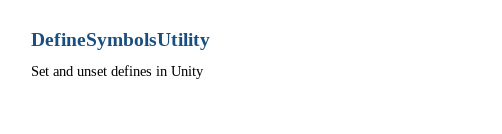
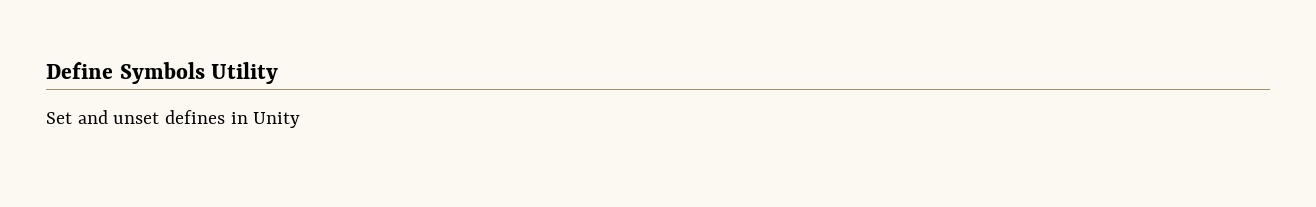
- DefineSymbolsUtility
+ Define Symbols Utility

